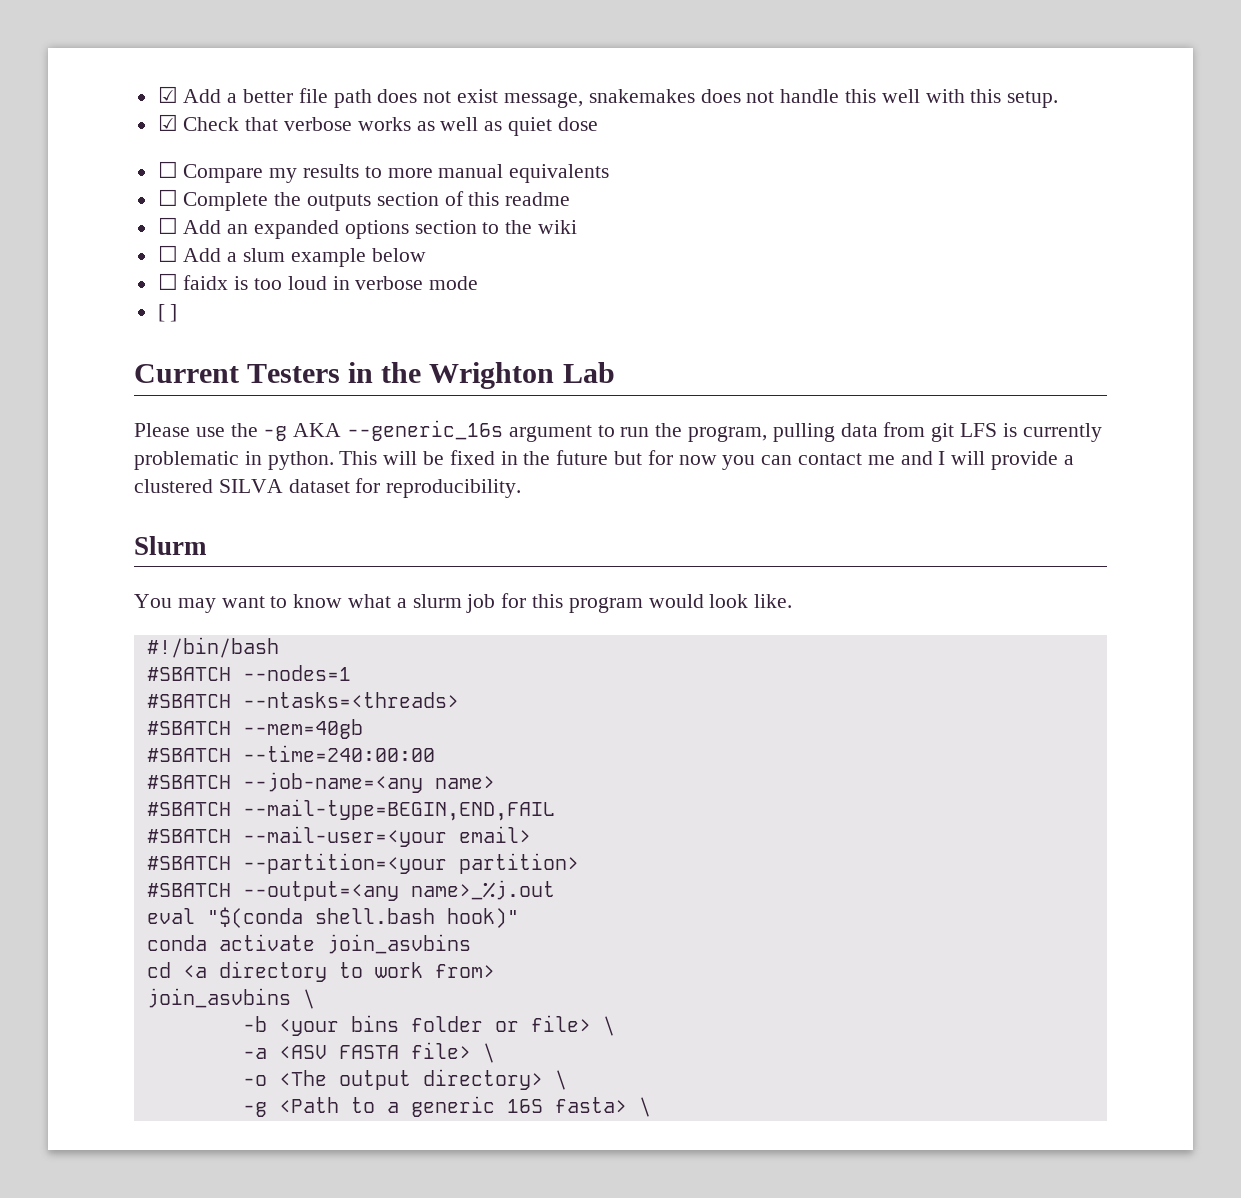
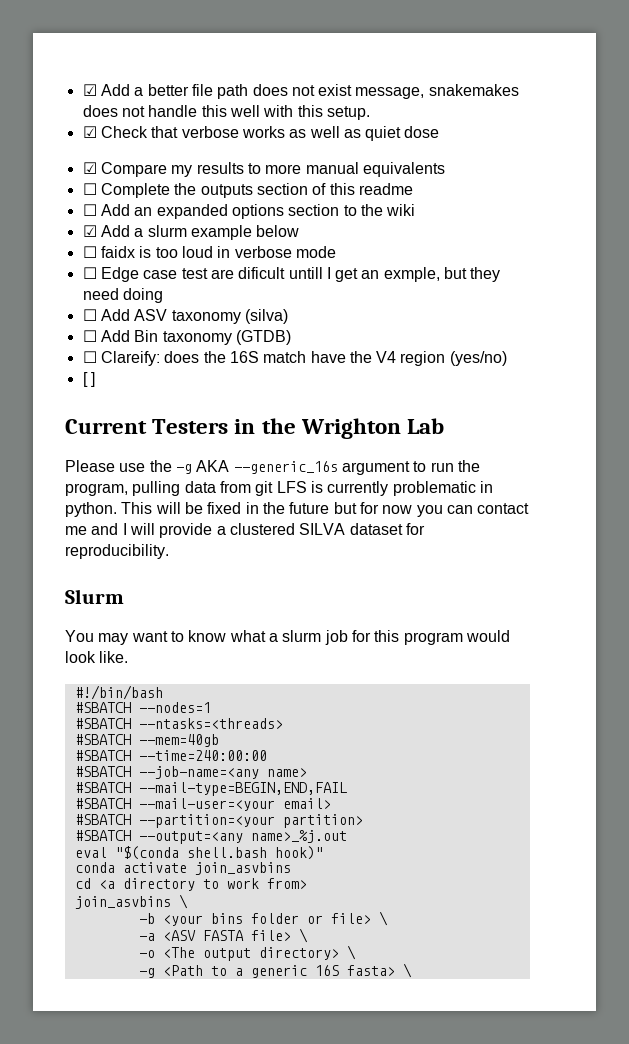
- ☐ Compare my results to more manual equivalents
+ ☑ Compare my results to more manual equivalents
- ☐ Add a slum example below
+ ☑ Add a slurm example below
+ ☐ Edge case test are dificult untill I get an exmple, but they need doing
+ ☐ Add ASV taxonomy (silva)
+ ☐ Add Bin taxonomy (GTDB)
+ ☐ Clareify: does the 16S match have the V4 region (yes/no)

